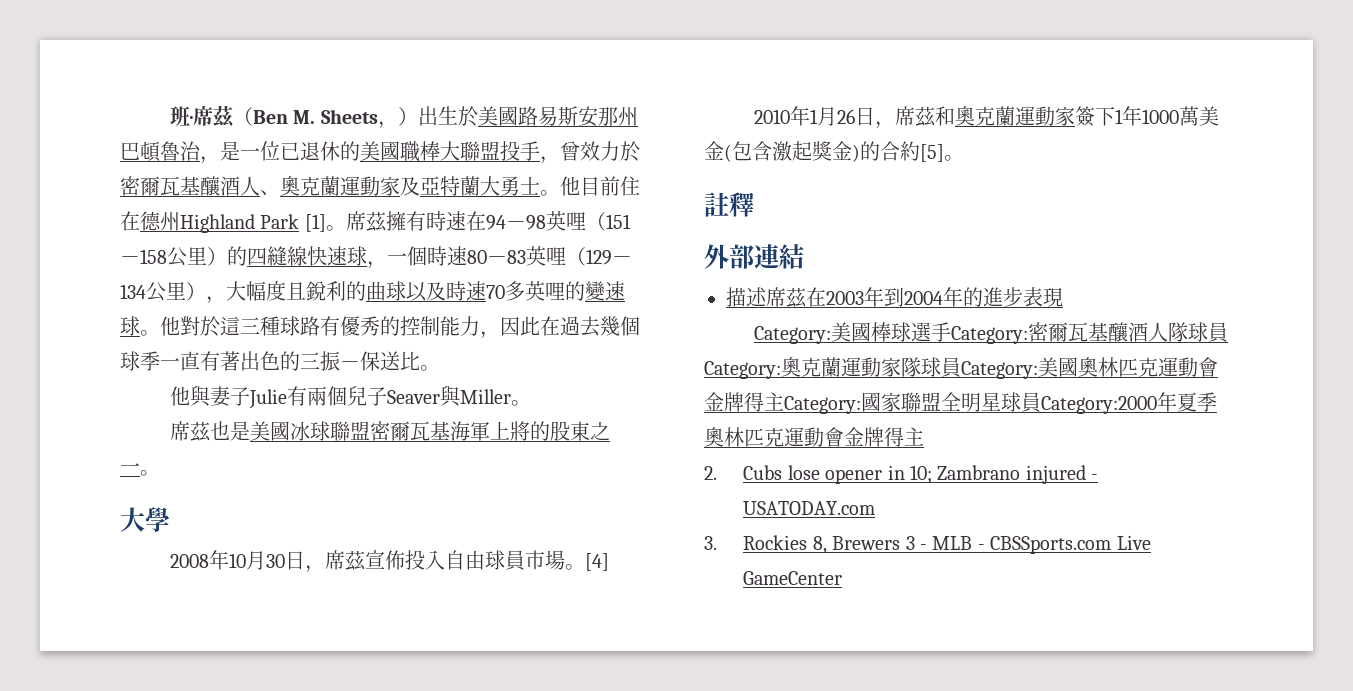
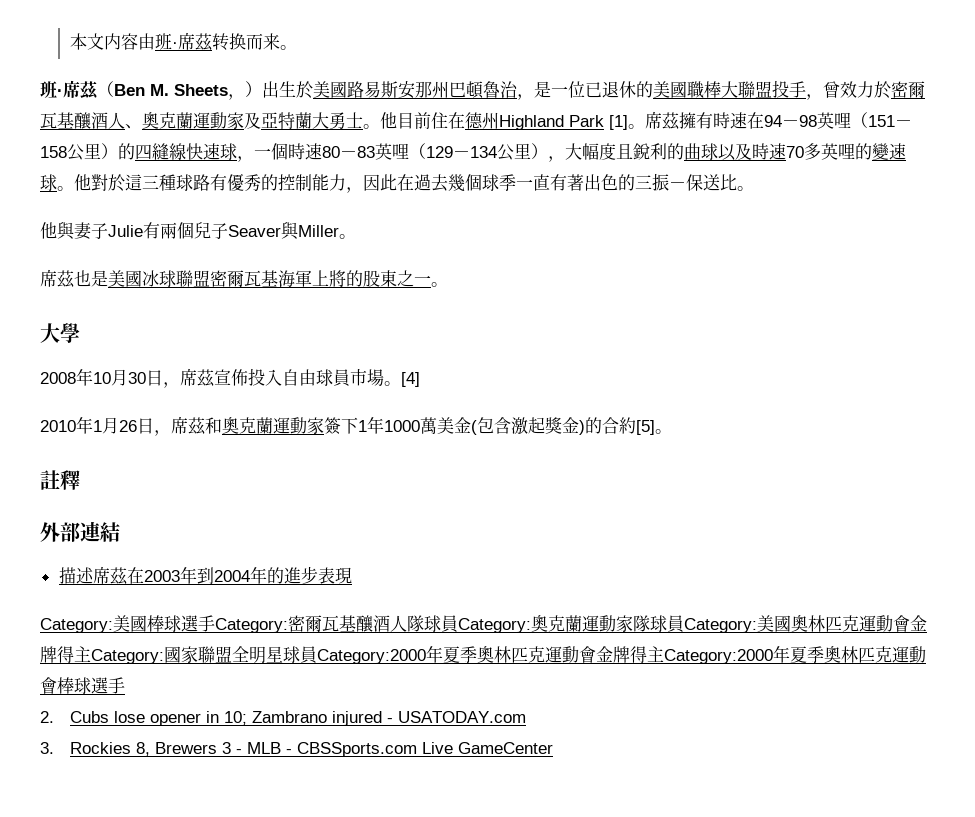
+ 本文内容由班·席茲转换而来。
- Category:美國棒球選手Category:密爾瓦基釀酒人隊球員Category:奧克蘭運動家隊球員Category:美國奧林匹克運動會金牌得主Category:國家聯盟全明星球員Category:2000年夏季奧林匹克運動會金牌得主
+ Category:美國棒球選手Category:密爾瓦基釀酒人隊球員Category:奧克蘭運動家隊球員Category:美國奧林匹克運動會金牌得主Category:國家聯盟全明星球員Category:2000年夏季奧林匹克運動會金牌得主Category:2000年夏季奧林匹克運動會棒球選手

